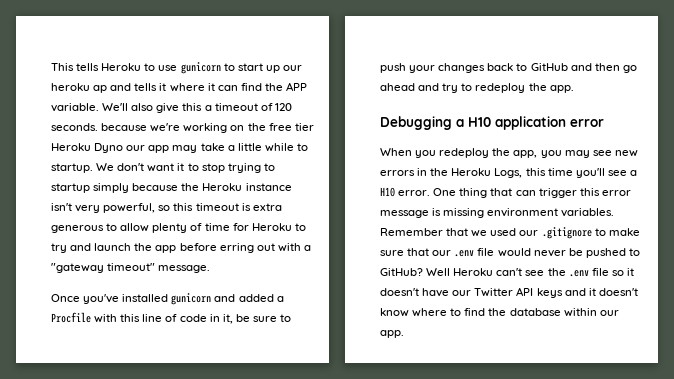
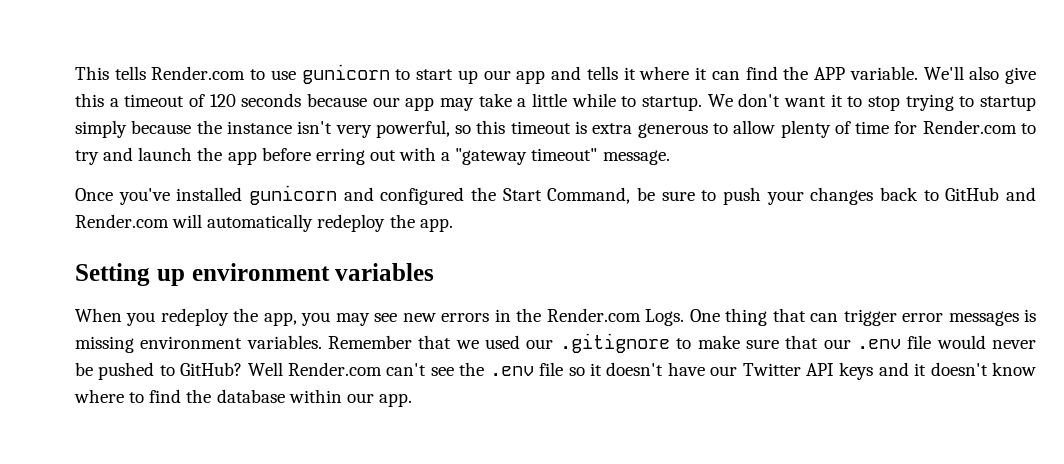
- This tells Heroku to use gunicorn to start up our heroku ap and tells it where it can find the APP variable.
+ This tells Render.com to use gunicorn to start up our app and tells it where it can find the APP variable.
- We'll also give this a timeout of 120 seconds. because we're working on the free tier Heroku Dyno our app may take a little while to startup.
+ We'll also give this a timeout of 120 seconds because our app may take a little while to startup.
- We don't want it to stop trying to startup simply because the Heroku instance isn't very powerful, so this timeout is extra generous to allow plenty of time for Heroku to try and launch the app before erring out with a "gateway timeout" message.
+ We don't want it to stop trying to startup simply because the instance isn't very powerful, so this timeout is extra generous to allow plenty of time for Render.com to try and launch the app before erring out with a "gateway timeout" message.
- Once you've installed gunicorn and added a Procfile with this line of code in it, be sure to push your changes back to GitHub and then go ahead and try to redeploy the app.
- Debugging a H10 application error
+ Once you've installed gunicorn and configured the Start Command, be sure to push your changes back to GitHub and Render.com will automatically redeploy the app.
+ Setting up environment variables
- When you redeploy the app, you may see new errors in the Heroku Logs, this time you'll see a H10 error.
+ When you redeploy the app, you may see new errors in the Render.com Logs.
- One thing that can trigger this error message is missing environment variables.
+ One thing that can trigger error messages is missing environment variables.
- Well Heroku can't see the .env file so it doesn't have our Twitter API keys and it doesn't know where to find the database within our app.
+ Well Render.com can't see the .env file so it doesn't have our Twitter API keys and it doesn't know where to find the database within our app.

